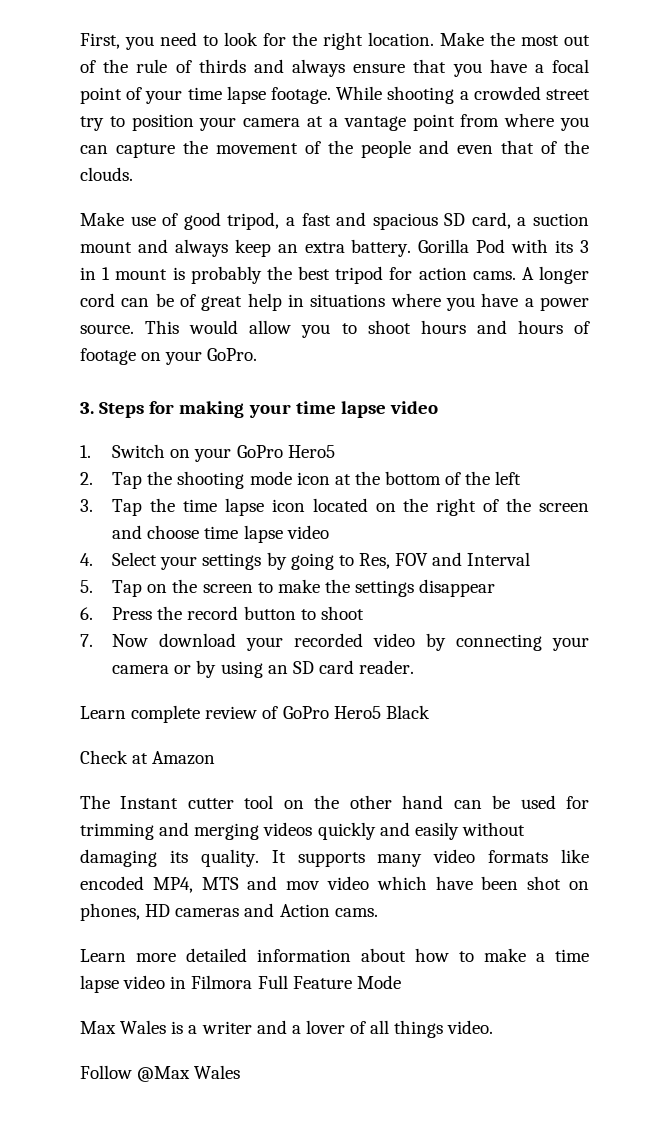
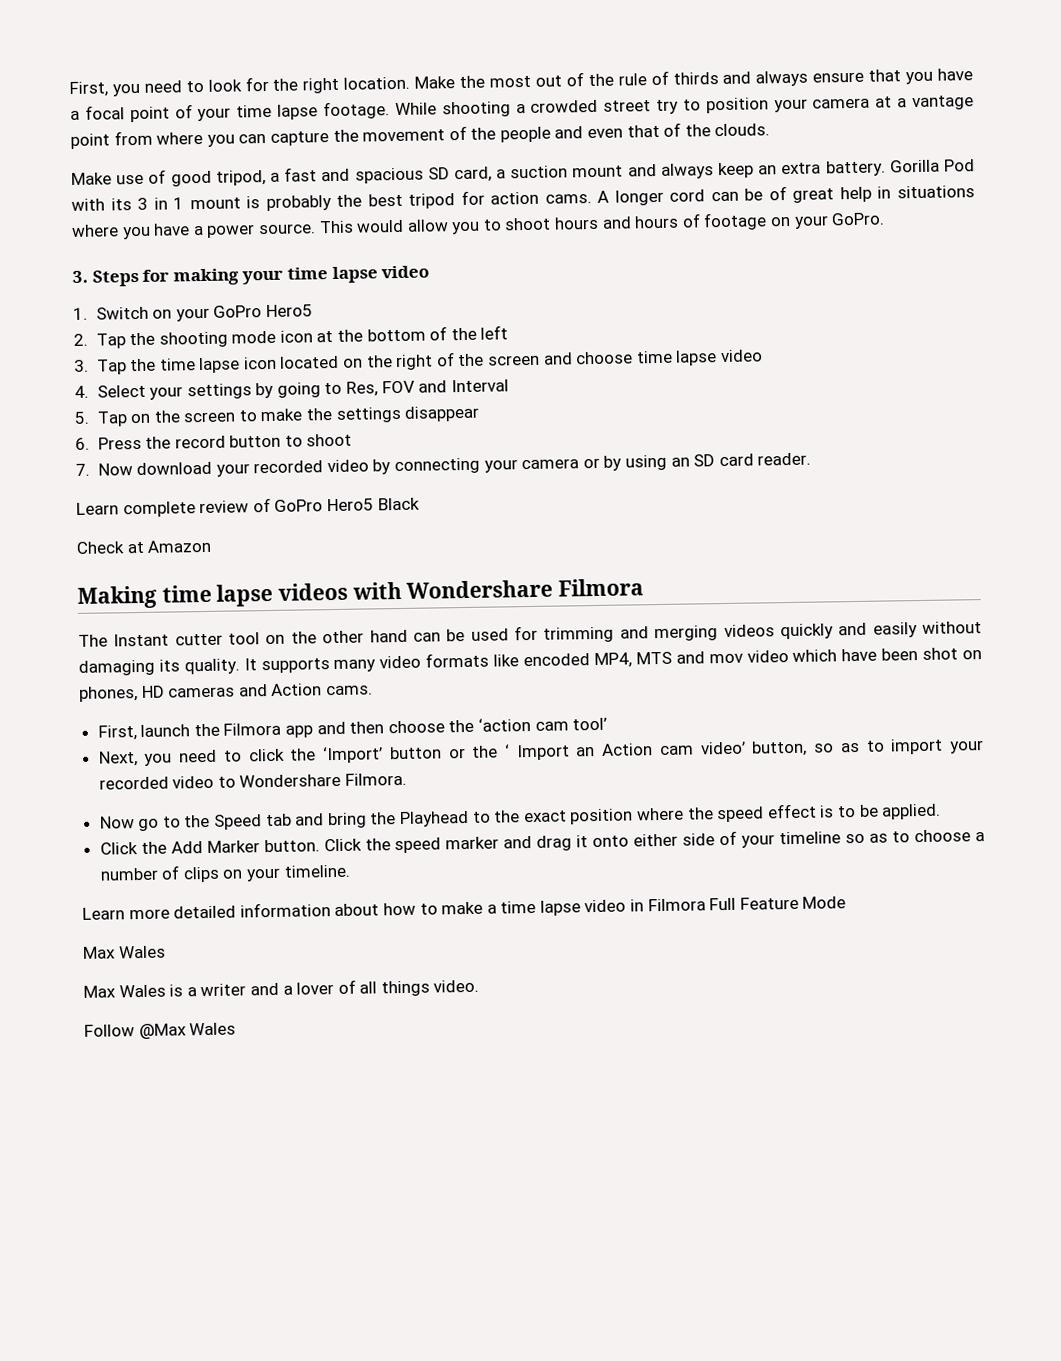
+ Making time lapse videos with Wondershare Filmora
+ First, launch the Filmora app and then choose the ‘action cam tool’
+ Next, you need to click the ‘Import’ button or the ‘ Import an Action cam video’ button, so as to import your recorded video to Wondershare Filmora.
+ Now go to the Speed tab and bring the Playhead to the exact position where the speed effect is to be applied.
+ Click the Add Marker button. Click the speed marker and drag it onto either side of your timeline so as to choose a number of clips on your timeline.
  Learn more detailed information about how to make a time lapse video in Filmora Full Feature Mode
+ Max Wales

